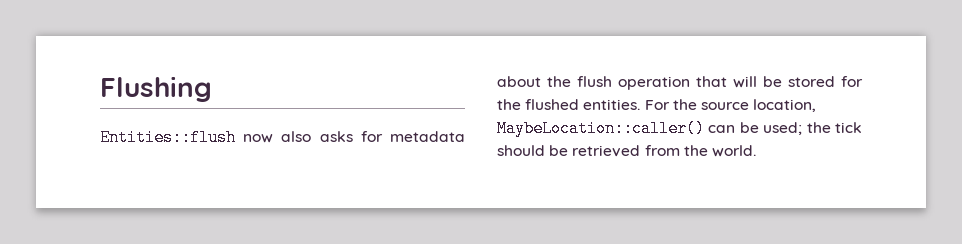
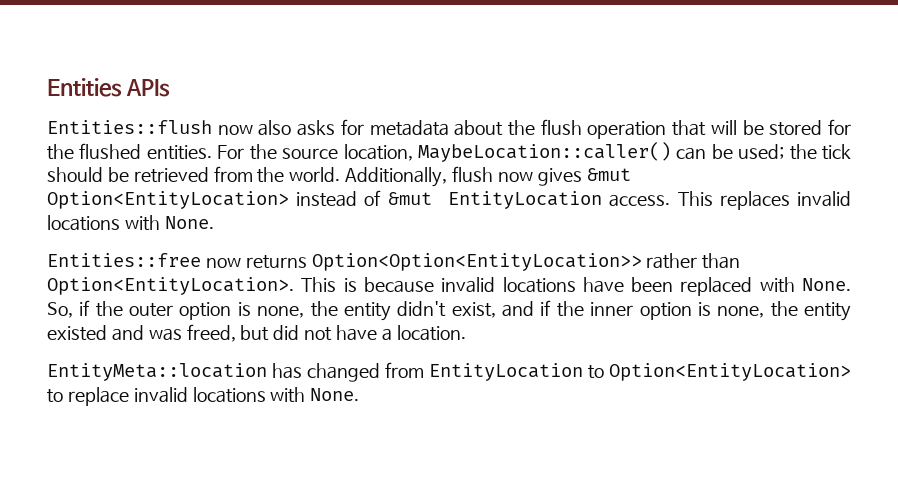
- Flushing
+ Entities APIs
+ Additionally, flush now gives &mut Option<EntityLocation> instead of &mut EntityLocation access. This replaces invalid locations with None.
+ Entities::free now returns Option<Option<EntityLocation>> rather than Option<EntityLocation>. This is because invalid locations have been replaced with None. So, if the outer option is none, the entity didn't exist, and if the inner option is none, the entity existed and was freed, but did not have a location.
+ EntityMeta::location has changed from EntityLocation to Option<EntityLocation> to replace invalid locations with None.

